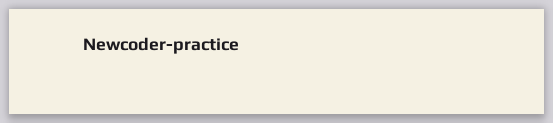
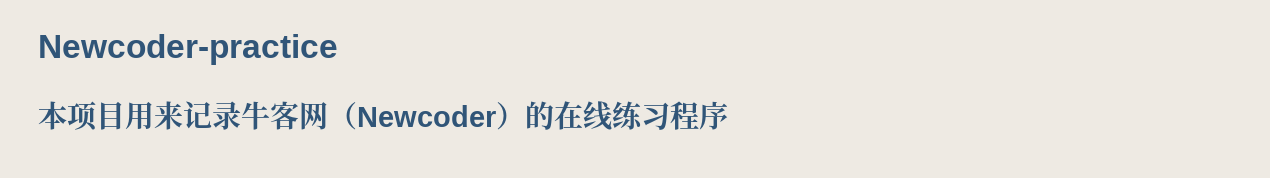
+ 本项目用来记录牛客网（Newcoder）的在线练习程序

